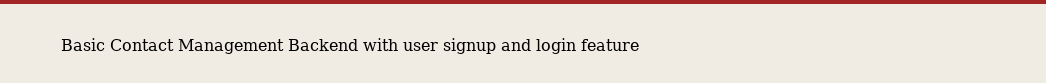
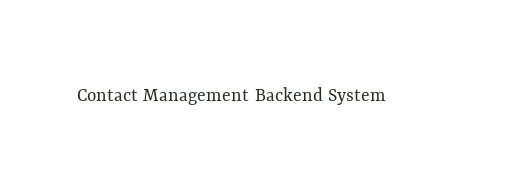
- Basic Contact Management Backend with user signup and login feature
+ Contact Management Backend System

